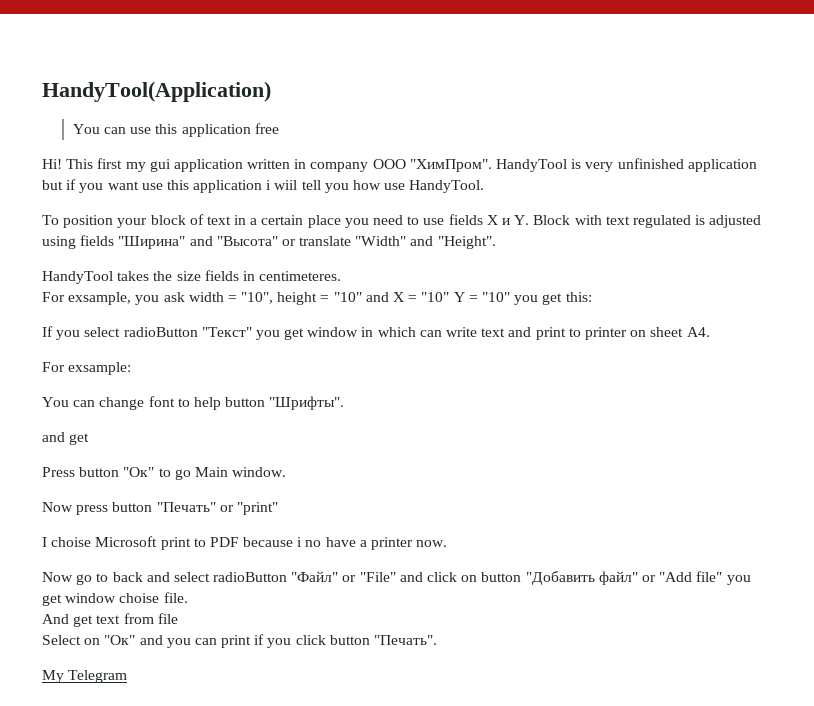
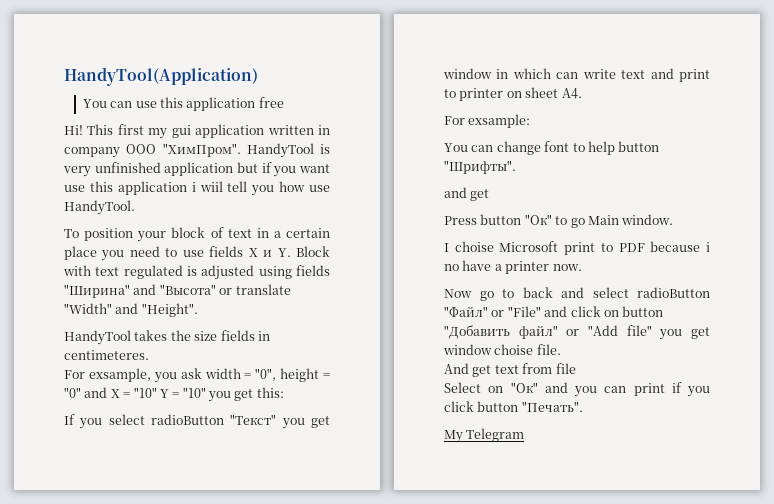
- For exsample, you ask width = "10", height = "10" and X = "10" Y = "10" you get this:
+ For exsample, you ask width = "0", height = "0" and X = "10" Y = "10" you get this:
- Now press button "Печать" or "print"

